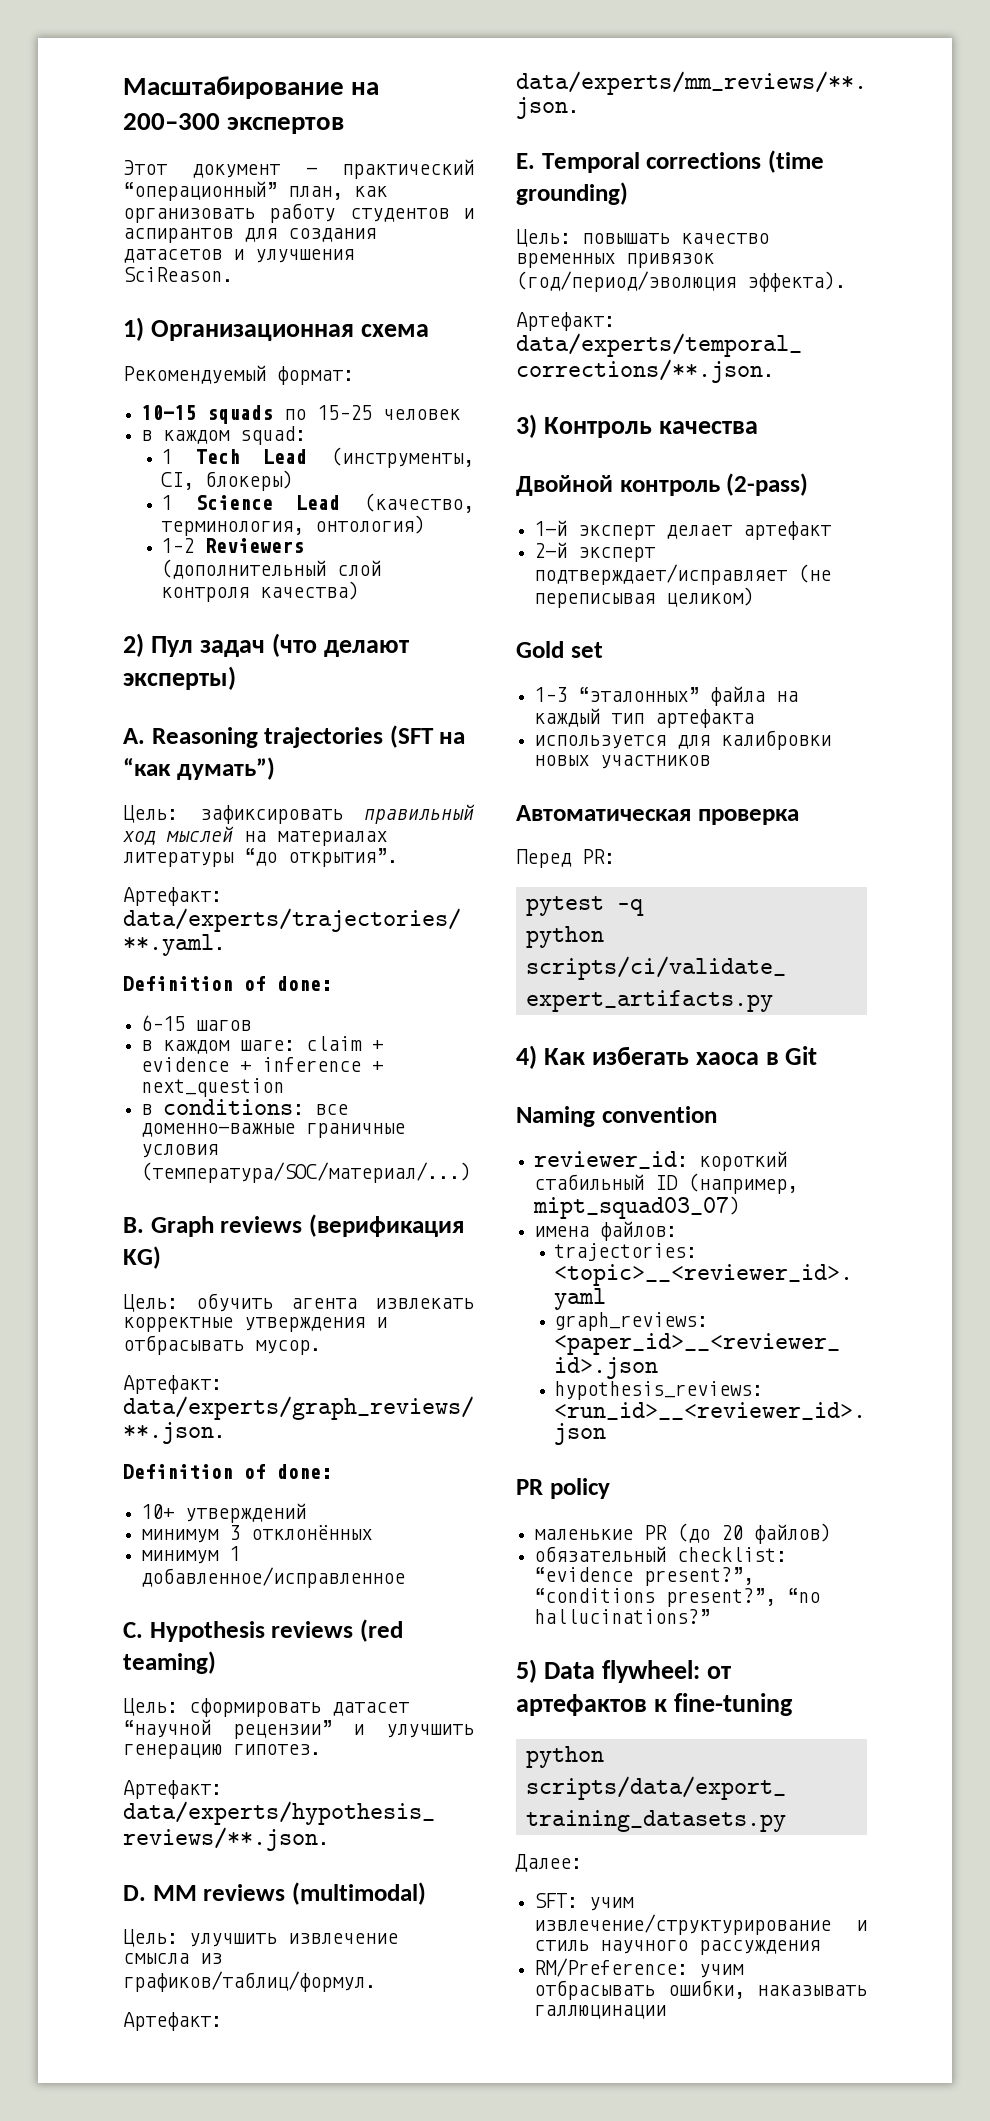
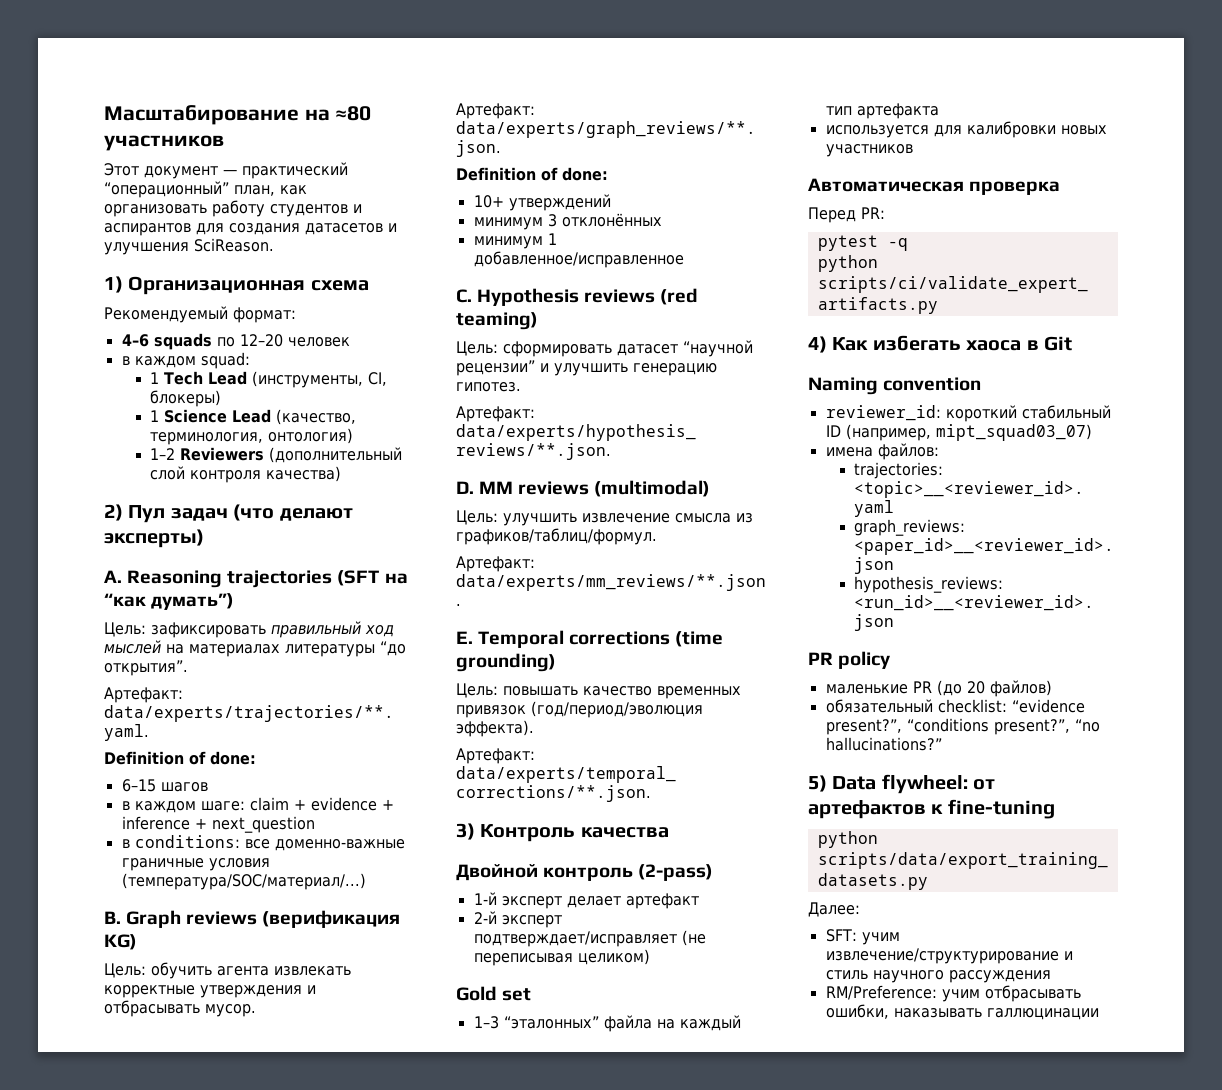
- Масштабирование на 200–300 экспертов
+ Масштабирование на ≈80 участников
- 10–15 squads по 15–25 человек
+ 4–6 squads по 12–20 человек

